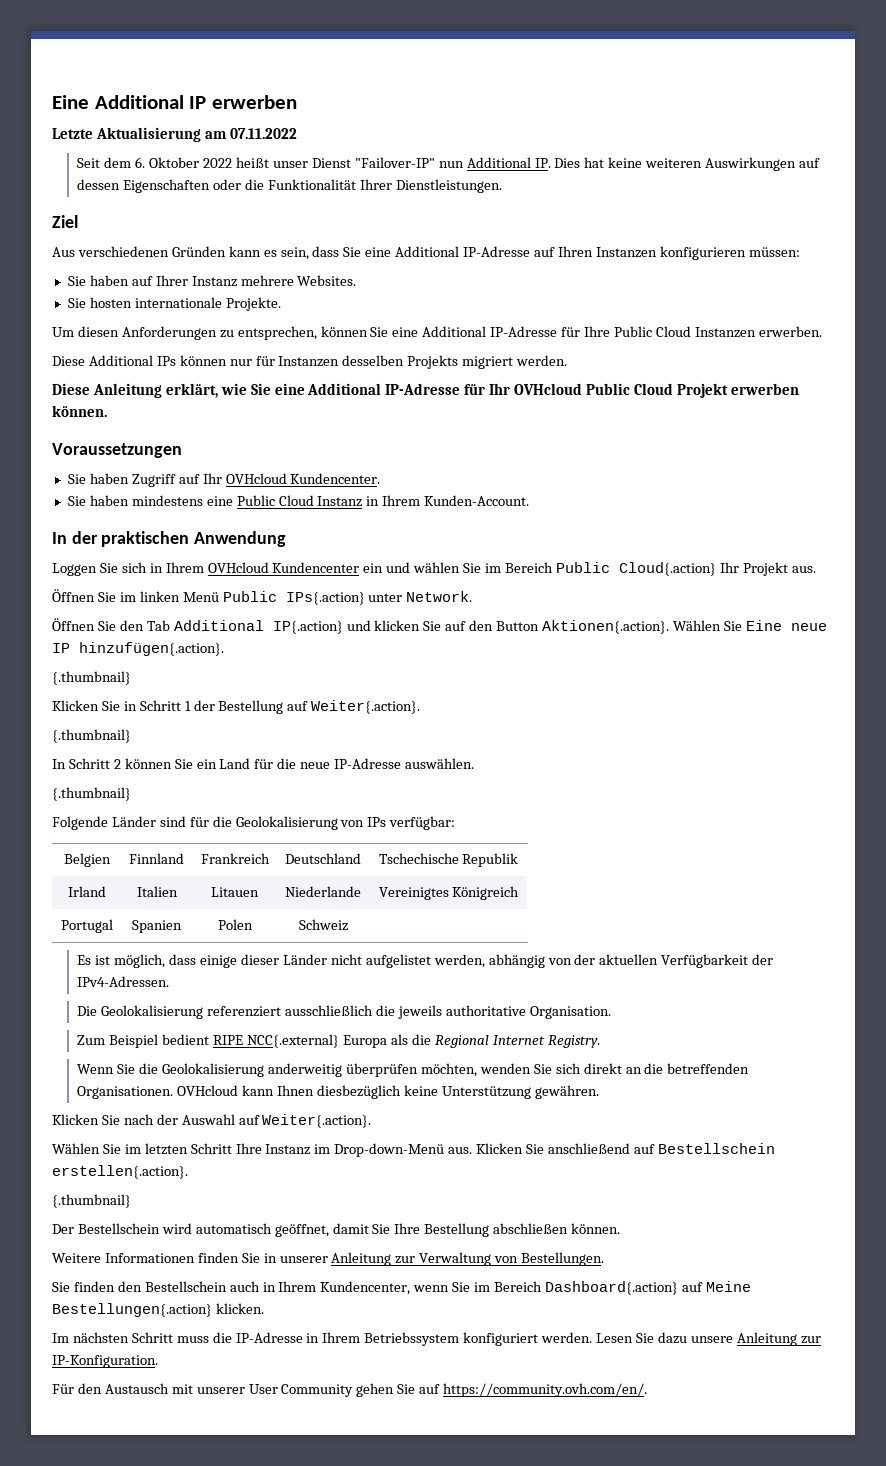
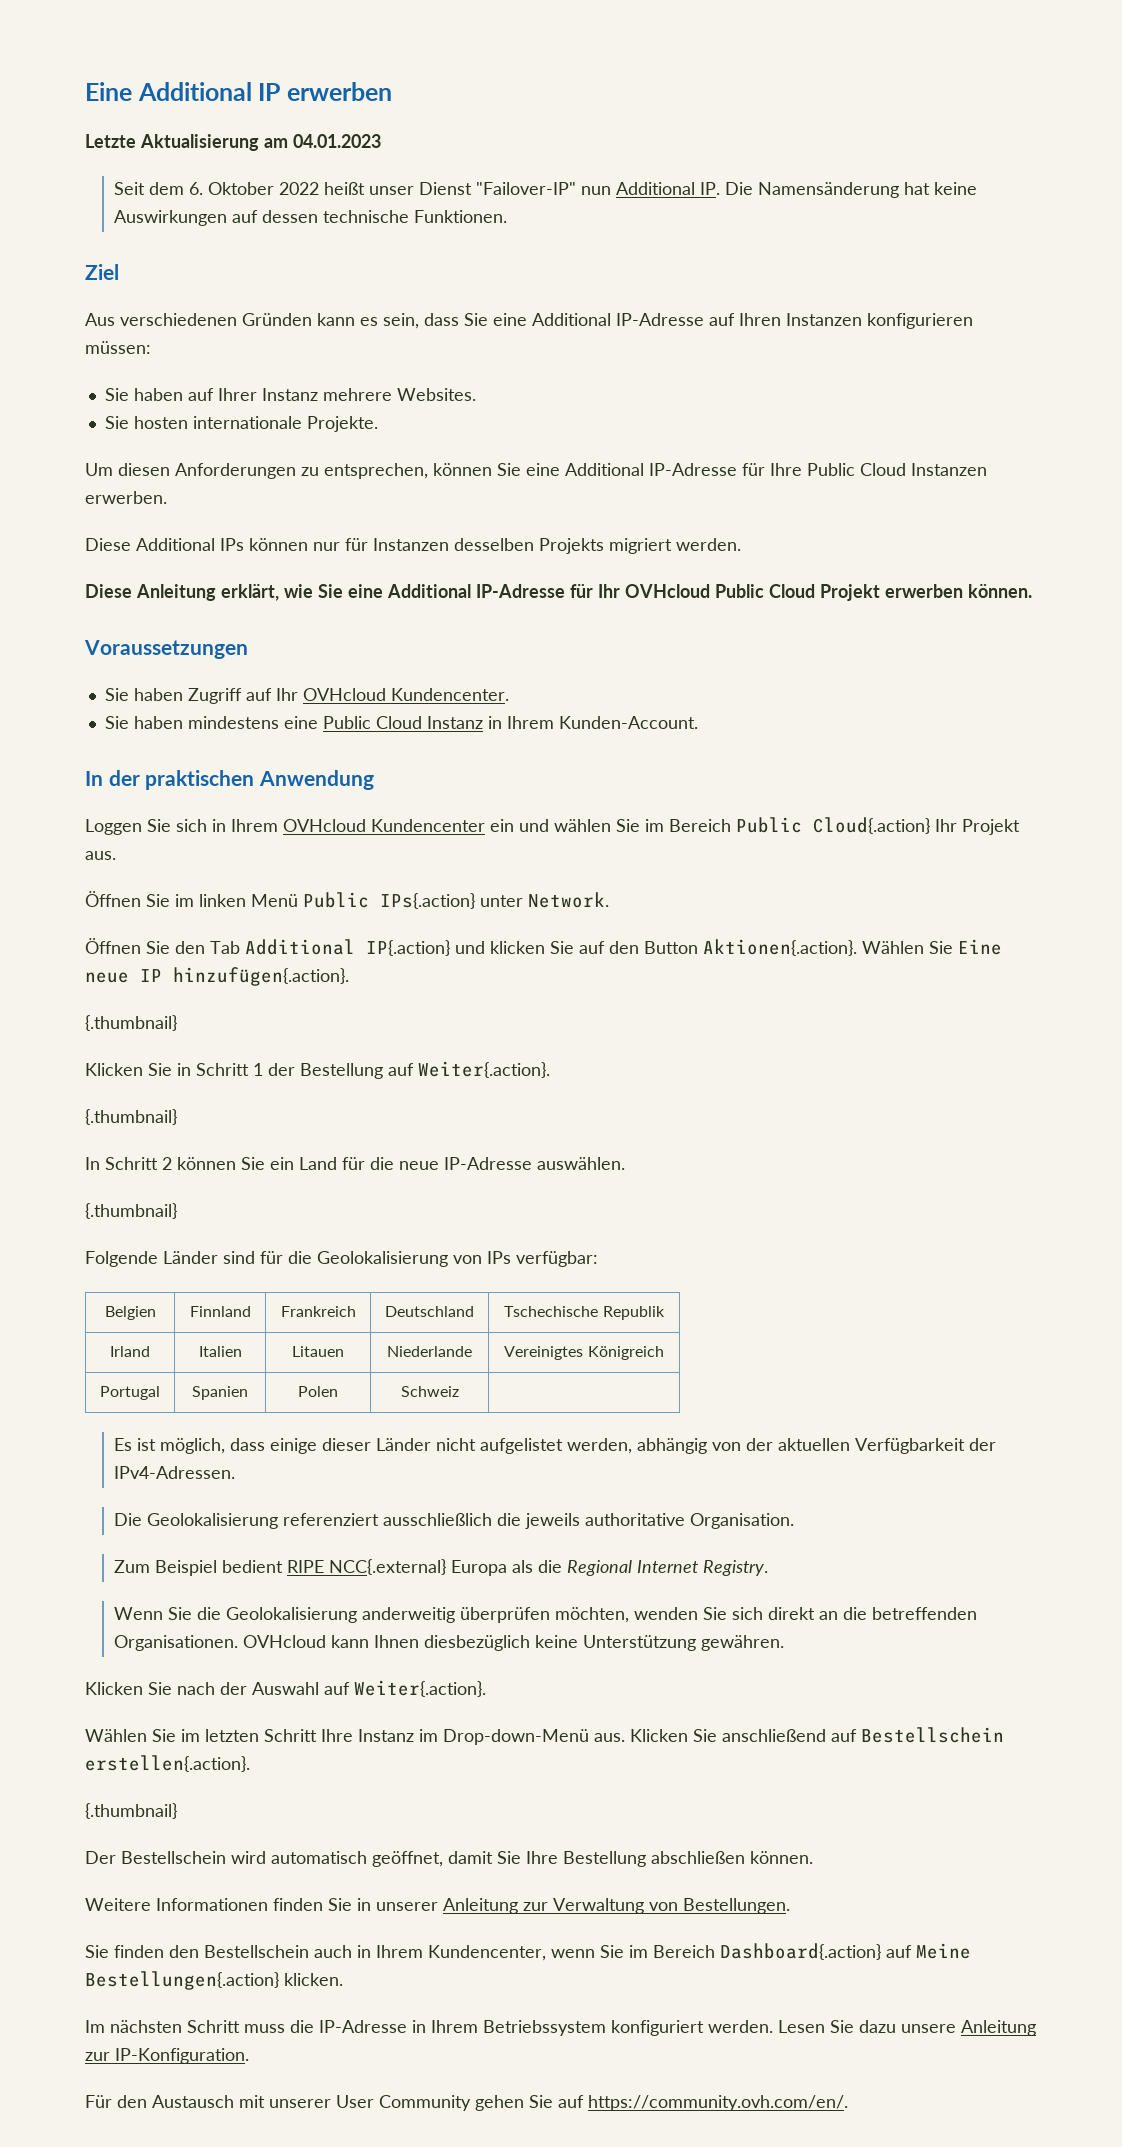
- Letzte Aktualisierung am 07.11.2022
+ Letzte Aktualisierung am 04.01.2023
- Seit dem 6. Oktober 2022 heißt unser Dienst "Failover-IP" nun Additional IP. Dies hat keine weiteren Auswirkungen auf dessen Eigenschaften oder die Funktionalität Ihrer Dienstleistungen.
+ Seit dem 6. Oktober 2022 heißt unser Dienst "Failover-IP" nun Additional IP. Die Namensänderung hat keine Auswirkungen auf dessen technische Funktionen.

